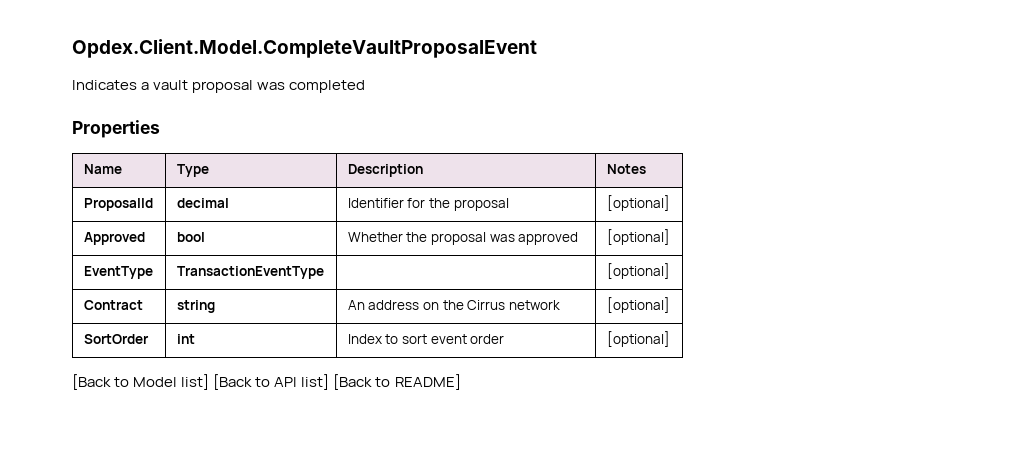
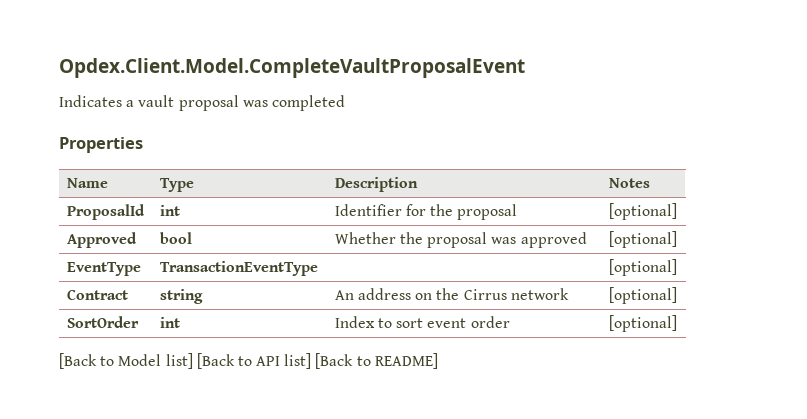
- ProposalId | decimal | Identifier for the proposal | [optional]
+ ProposalId | int | Identifier for the proposal | [optional]

